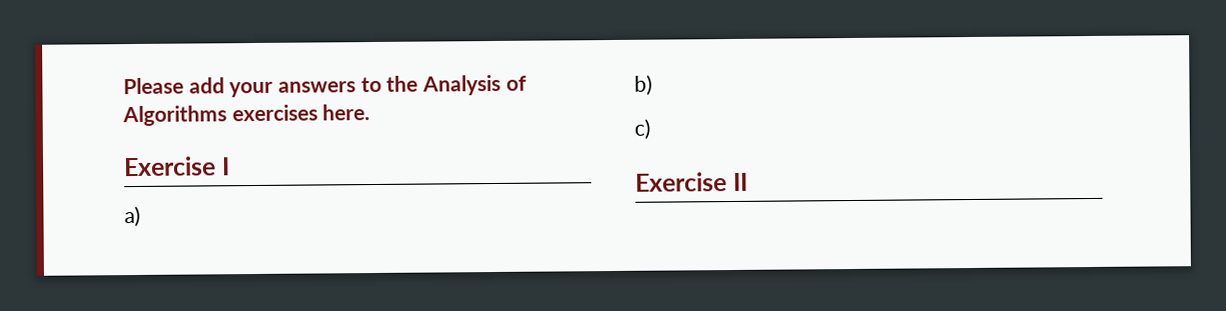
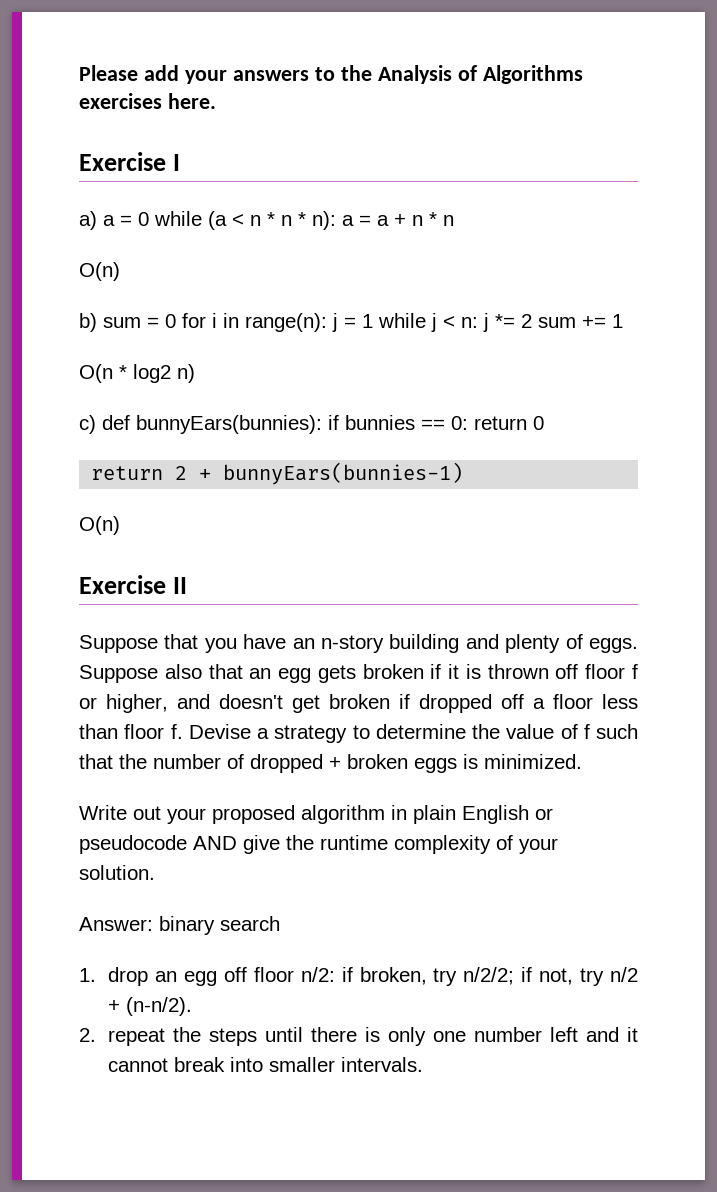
- a)
- b)
- c)
+ a) a = 0 while (a < n * n * n): a = a + n * n
+ O(n)
+ b) sum = 0 for i in range(n): j = 1 while j < n: j *= 2 sum += 1
+ O(n * log2 n)
+ c) def bunnyEars(bunnies): if bunnies == 0: return 0
+ return 2 + bunnyEars(bunnies-1)
+ O(n)
  Exercise II
+ Suppose that you have an n-story building and plenty of eggs. Suppose also that an egg gets broken if it is thrown off floor f or higher, and doesn't get broken if dropped off a floor less than floor f. Devise a strategy to determine the value of f such that the number of dropped + broken eggs is minimized.
+ Write out your proposed algorithm in plain English or pseudocode AND give the runtime complexity of your solution.
+ Answer: binary search
+ 1. drop an egg off floor n/2: if broken, try n/2/2; if not, try n/2 + (n-n/2).
+ 2. repeat the steps until there is only one number left and it cannot break into smaller intervals.

